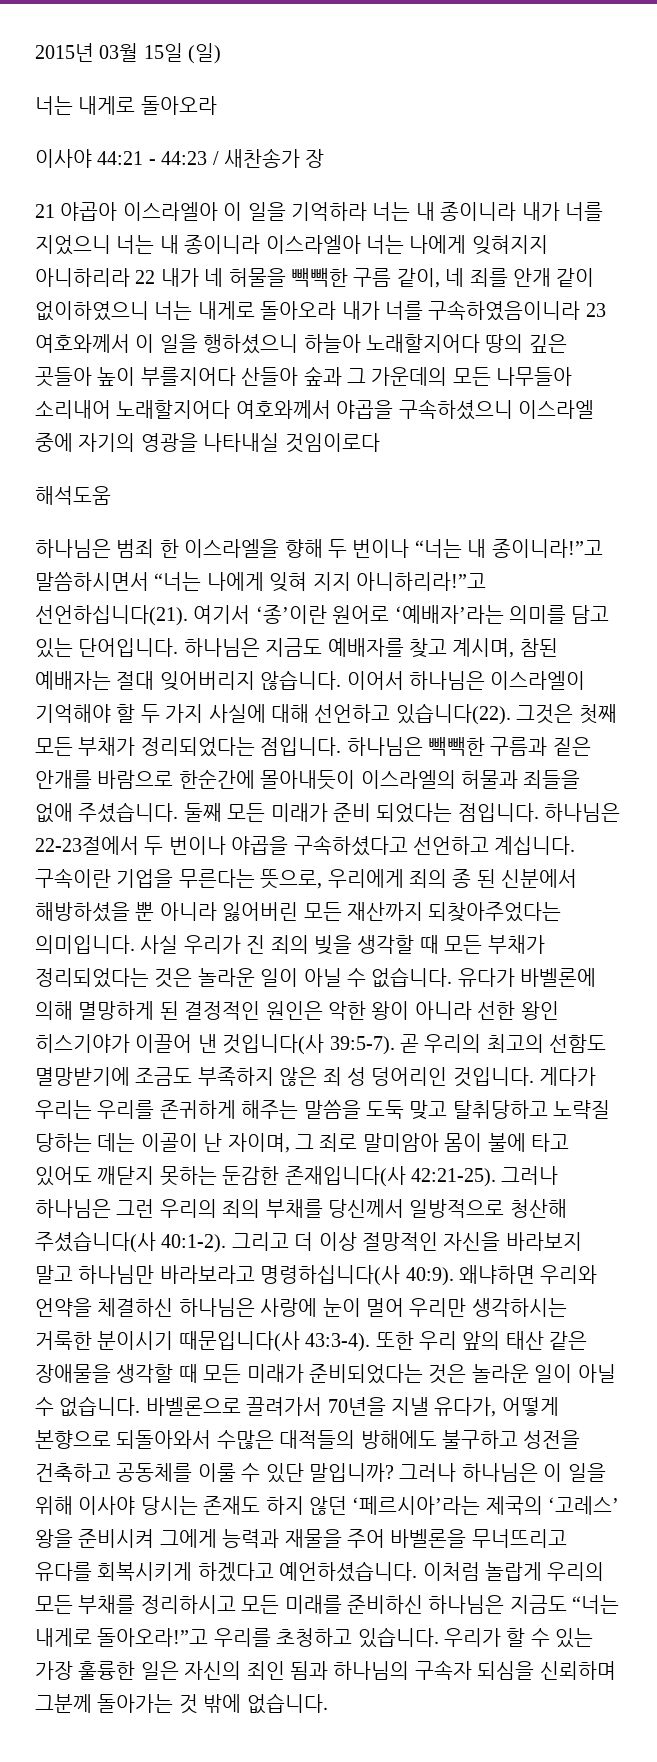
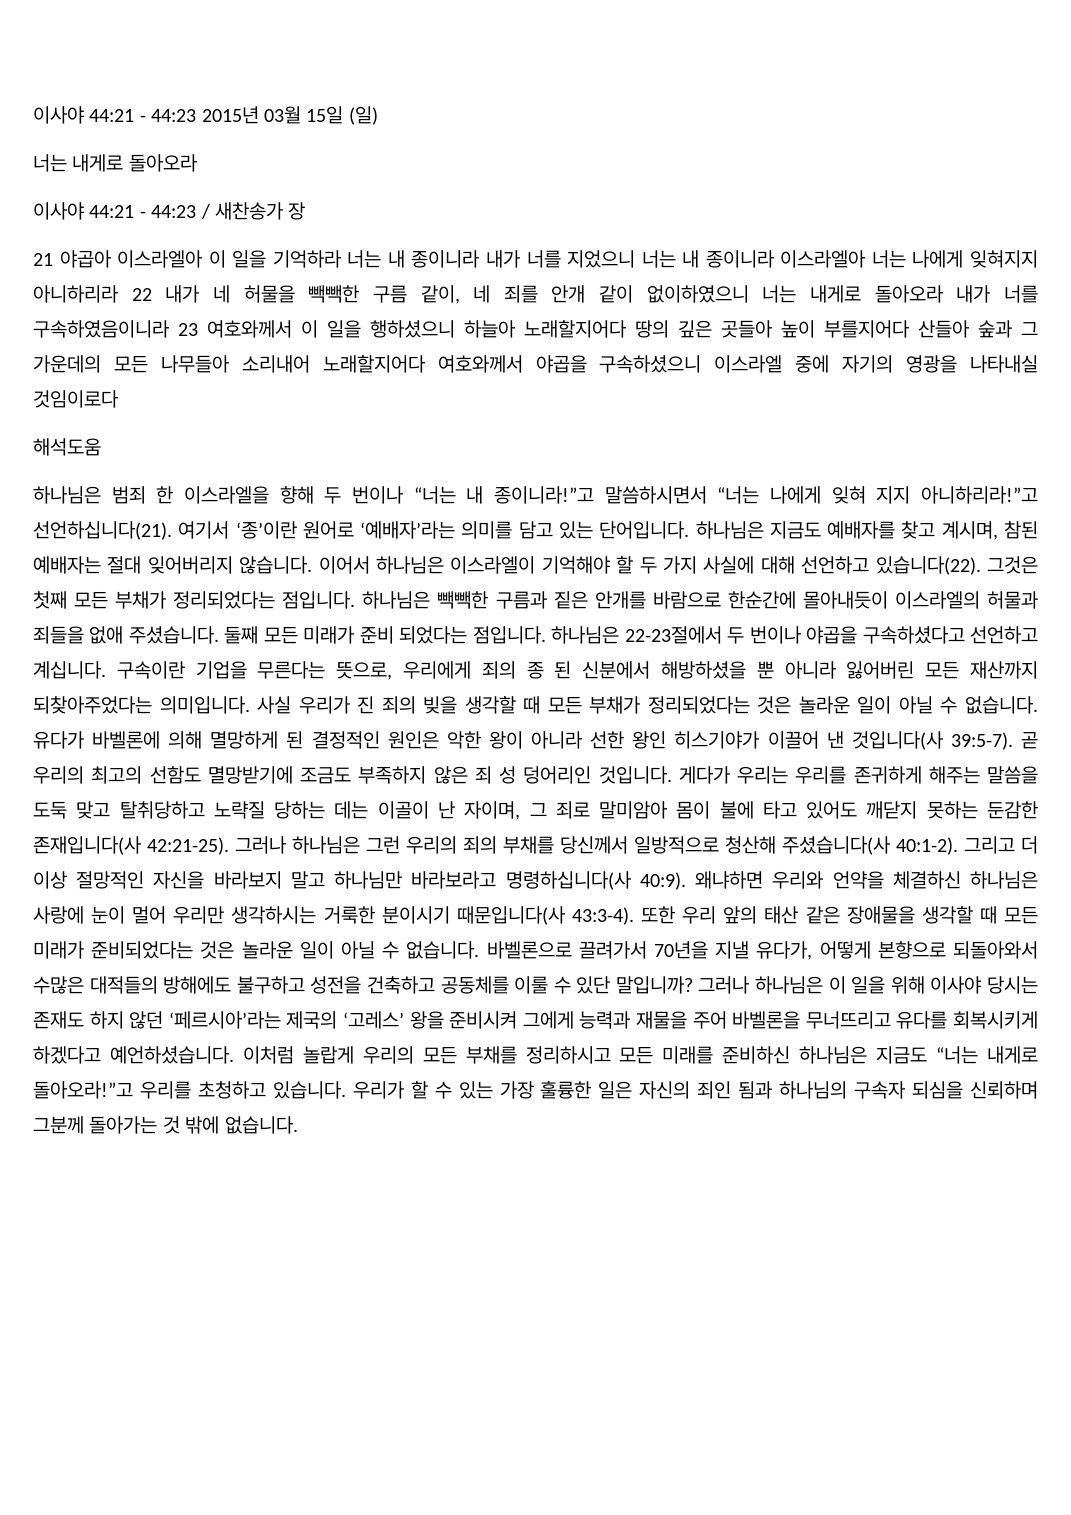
- 2015년 03월 15일 (일)
+ 이사야 44:21 - 44:23 2015년 03월 15일 (일)

